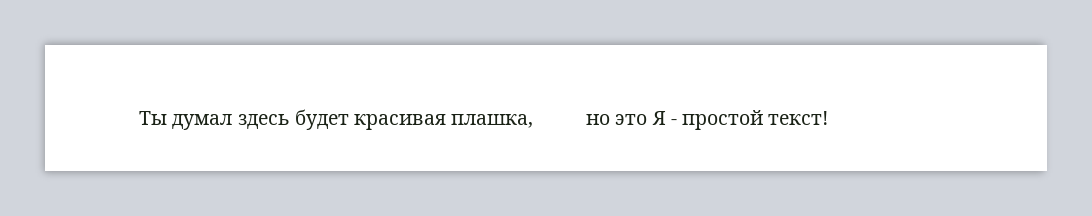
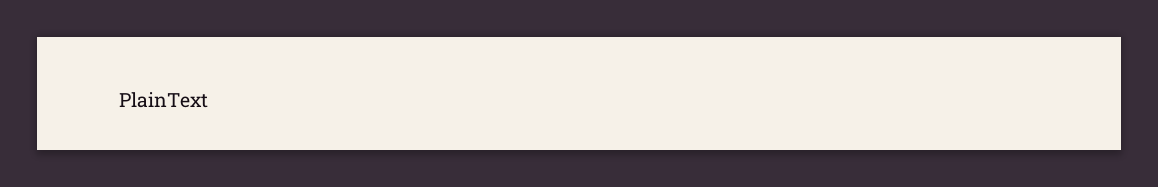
- Ты думал здесь будет красивая плашка, но это Я - простой текст!
+ PlainText

